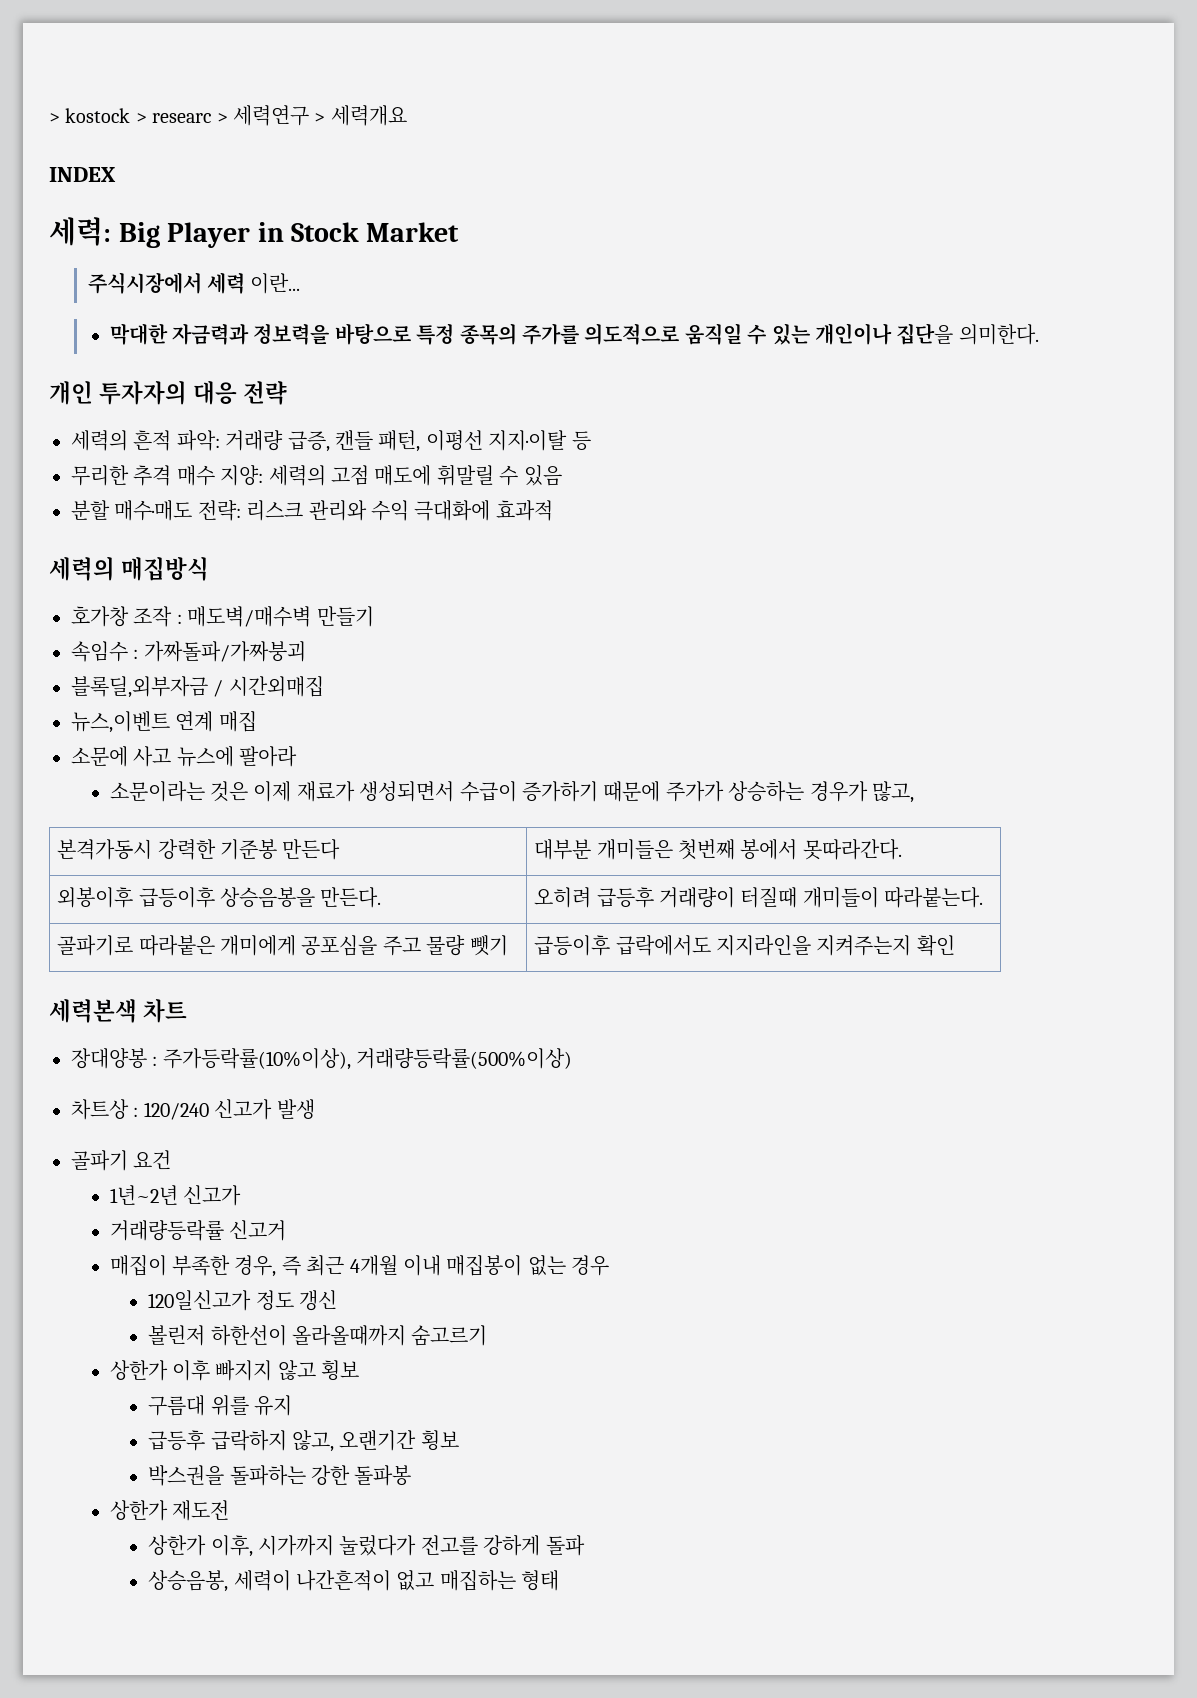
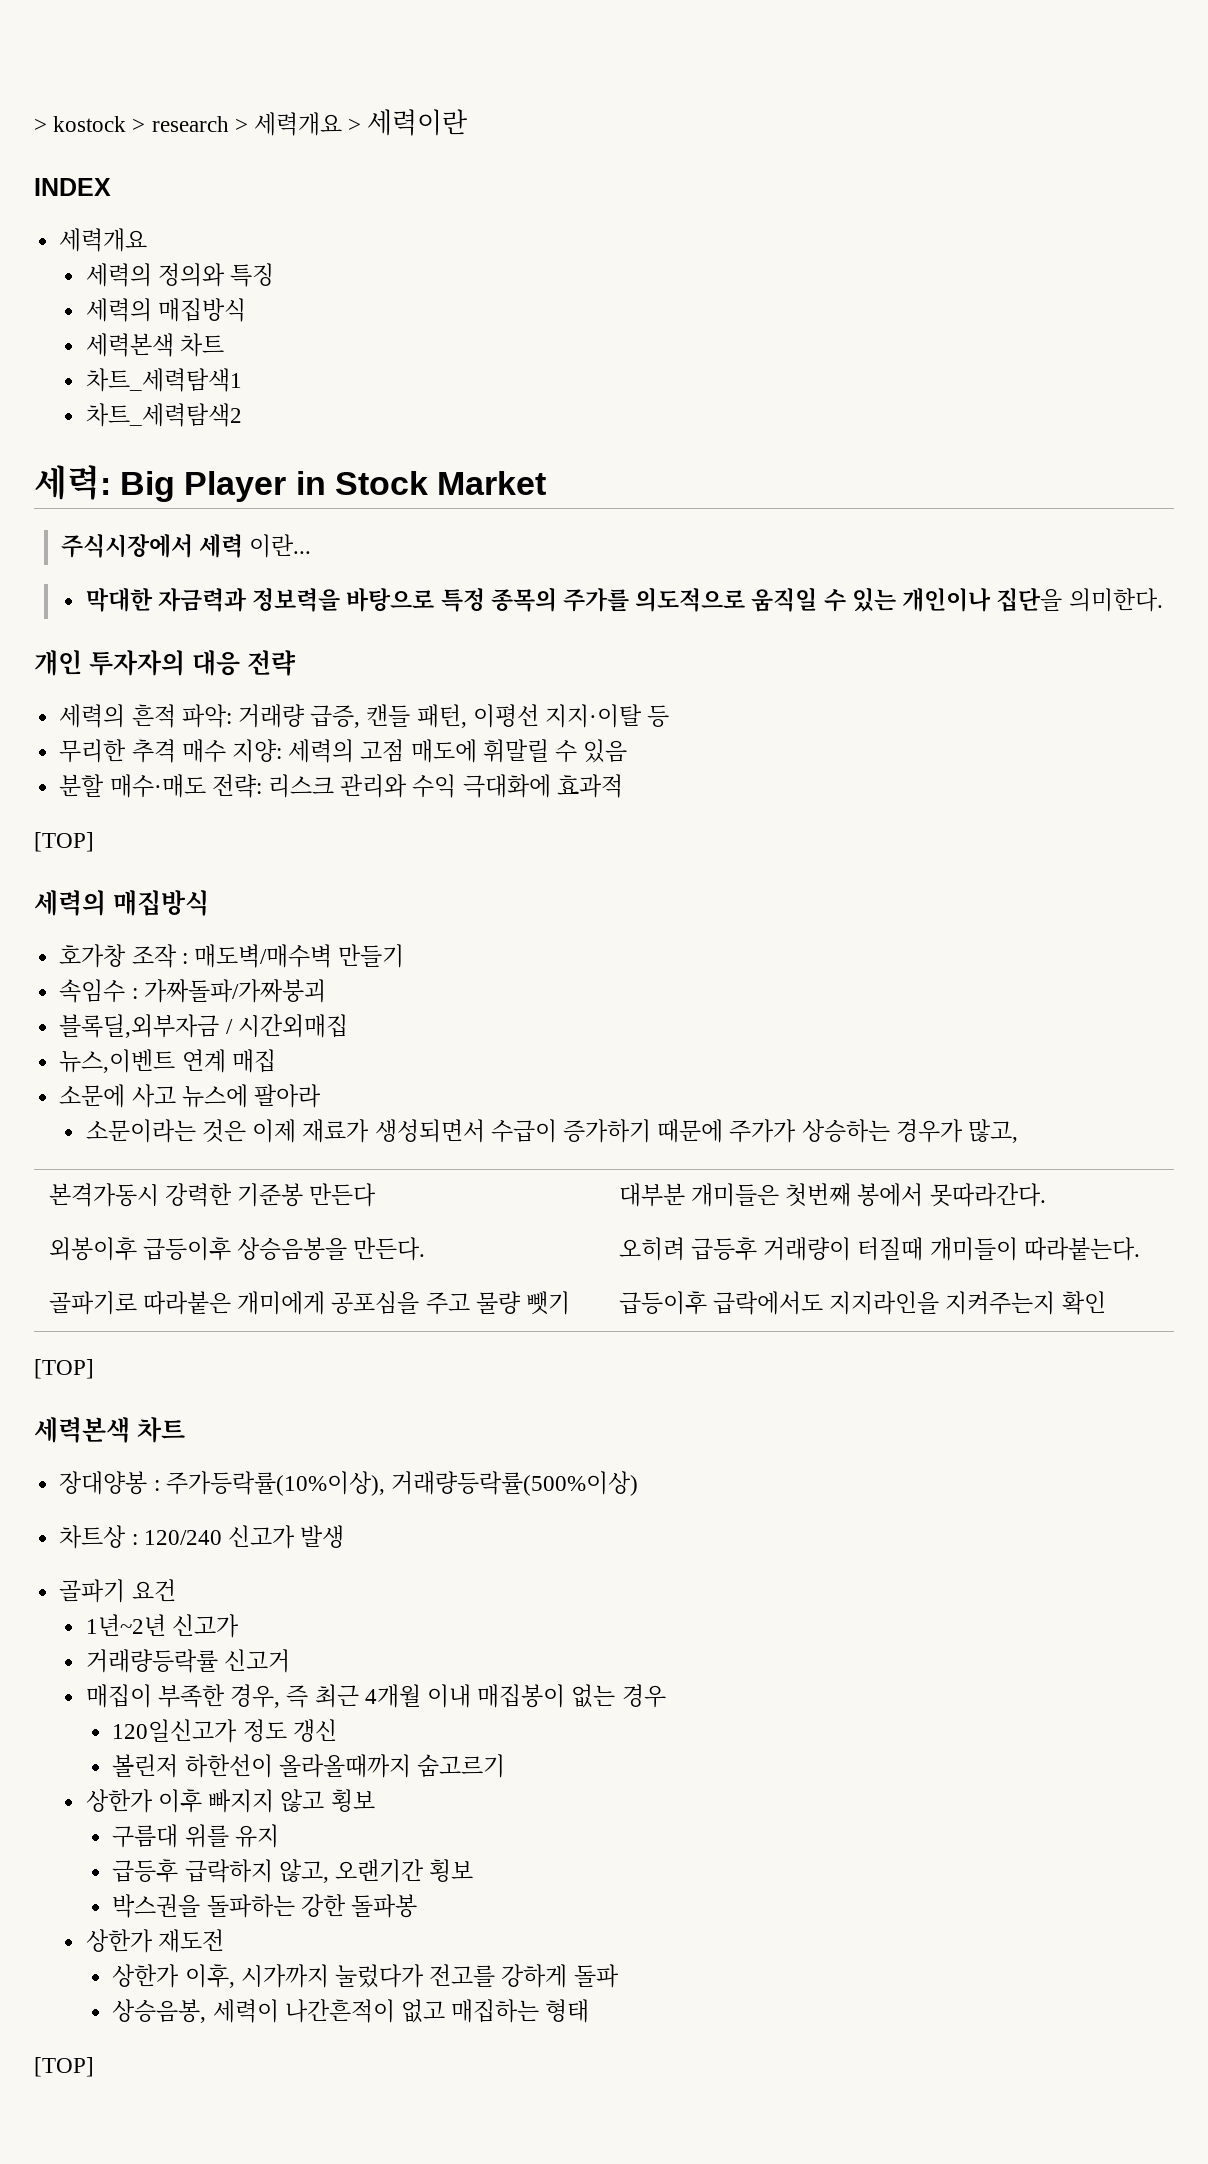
- > kostock > researc > 세력연구 > 세력개요
+ > kostock > research > 세력개요 > 세력이란
  INDEX
+ 세력개요
+ 세력의 정의와 특징
+ 세력의 매집방식
+ 세력본색 차트
+ 차트_세력탐색1
+ 차트_세력탐색2
  분할 매수·매도 전략: 리스크 관리와 수익 극대화에 효과적
+ [TOP]
  골파기로 따라붙은 개미에게 공포심을 주고 물량 뺏기 | 급등이후 급락에서도 지지라인을 지켜주는지 확인
+ [TOP]
  상승음봉, 세력이 나간흔적이 없고 매집하는 형태
+ [TOP]

